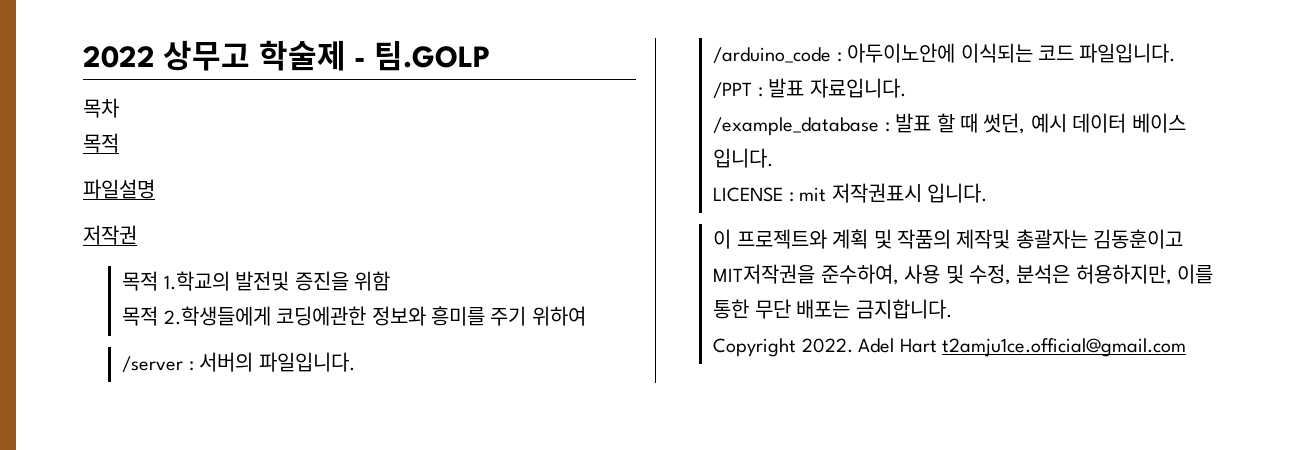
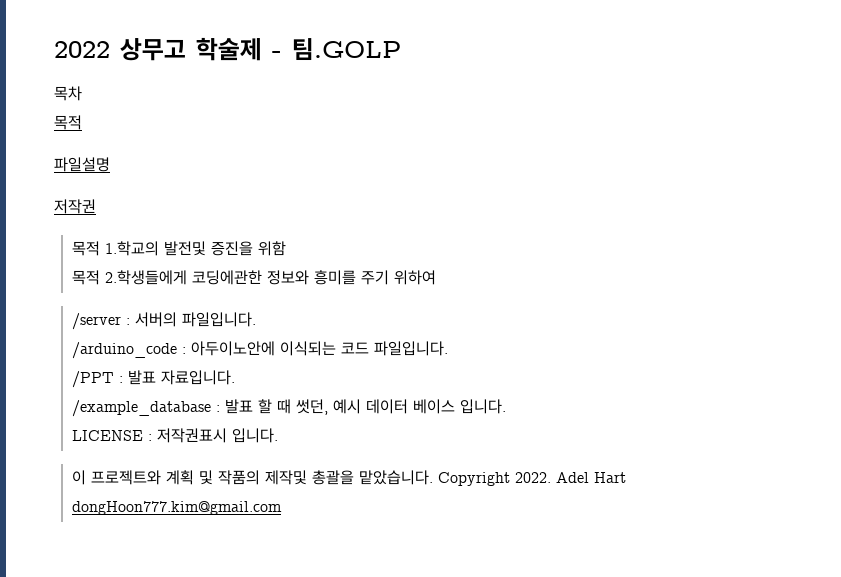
- LICENSE : mit 저작권표시 입니다.
+ LICENSE : 저작권표시 입니다.
- 이 프로젝트와 계획 및 작품의 제작및 총괄자는 김동훈이고 MIT저작권을 준수하여, 사용 및 수정, 분석은 허용하지만, 이를 통한 무단 배포는 금지합니다.
- Copyright 2022.
+ 이 프로젝트와 계획 및 작품의 제작및 총괄을 맡았습니다. Copyright 2022.
- Adel Hart t2amju1ce.official@gmail.com
+ Adel Hart dongHoon777.kim@gmail.com

